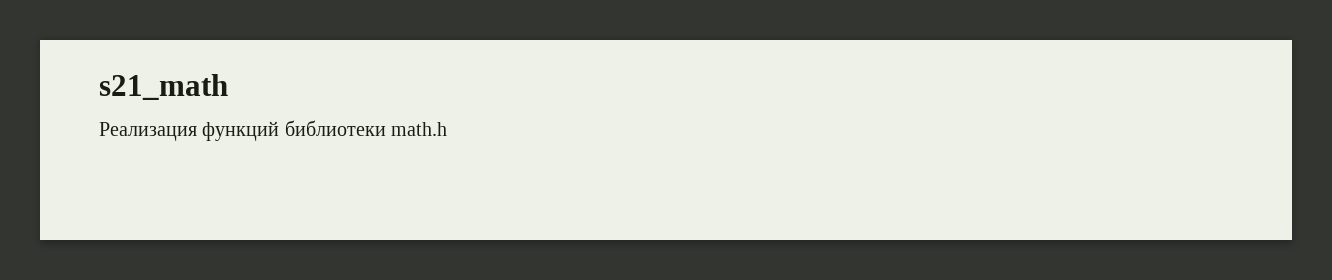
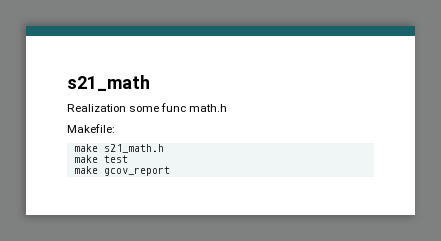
- Реализация функций библиотеки math.h
+ Realization some func math.h
+ Makefile:
+ make s21_math.h
+ make test
+ make gcov_report

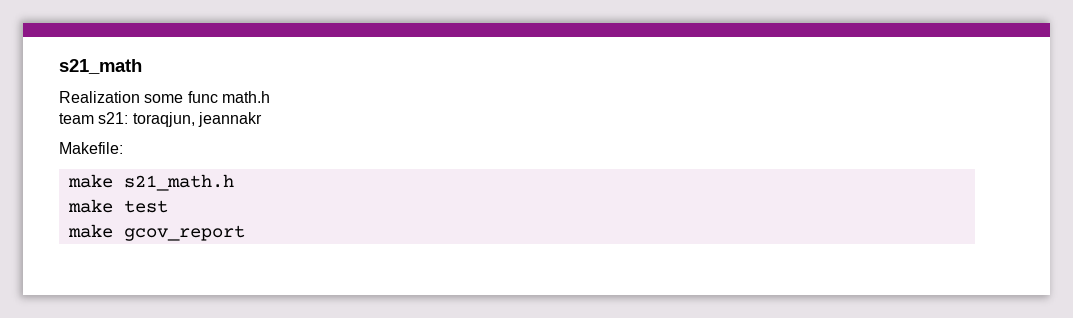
+ team s21: toraqjun, jeannakr

